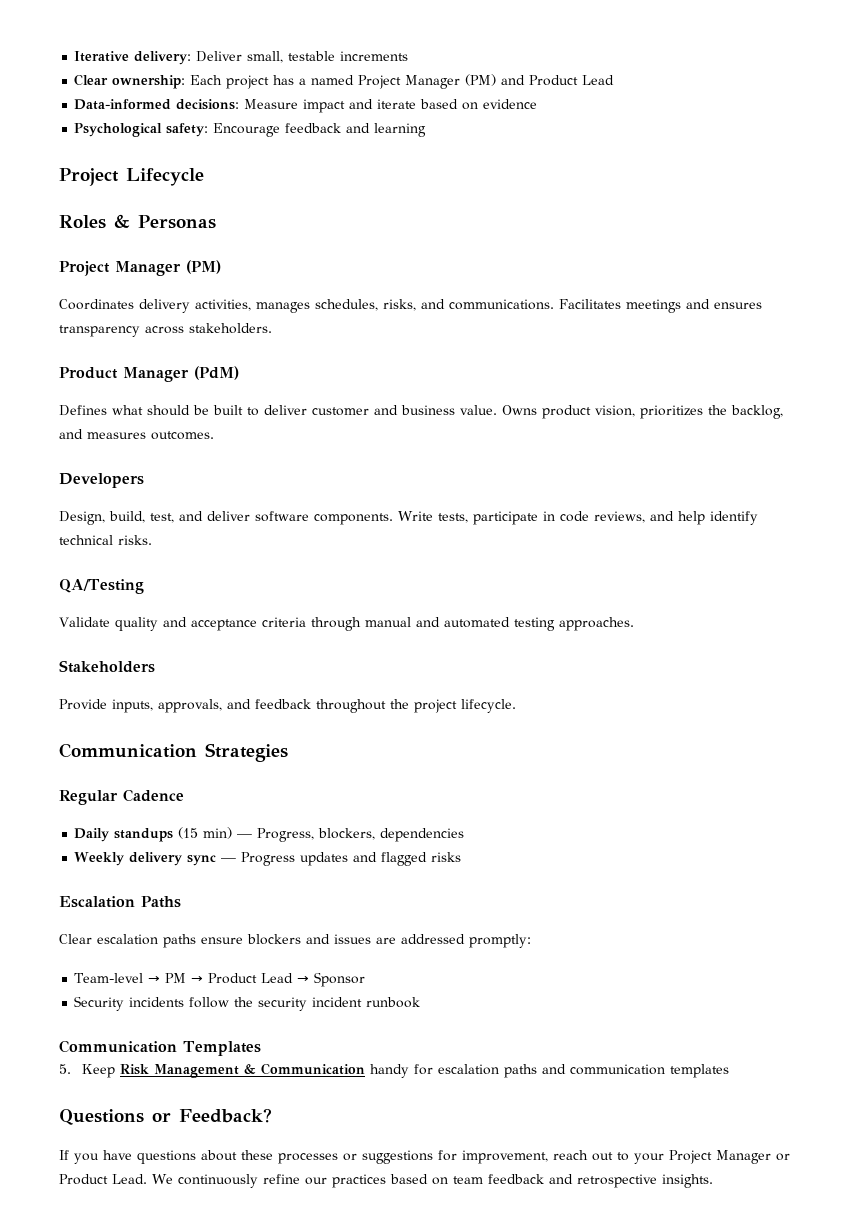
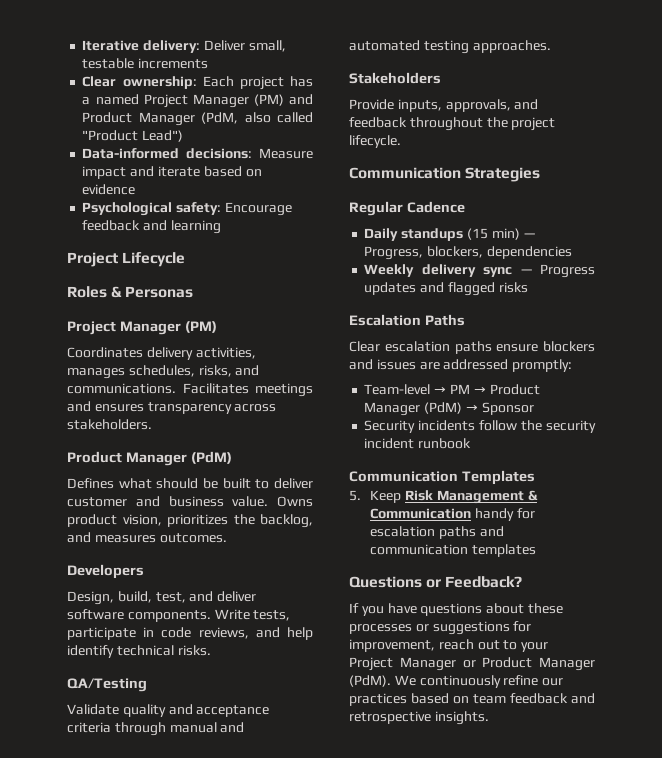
- Clear ownership: Each project has a named Project Manager (PM) and Product Lead
+ Clear ownership: Each project has a named Project Manager (PM) and Product Manager (PdM, also called "Product Lead")
- Team-level → PM → Product Lead → Sponsor
+ Team-level → PM → Product Manager (PdM) → Sponsor
- If you have questions about these processes or suggestions for improvement, reach out to your Project Manager or Product Lead.
+ If you have questions about these processes or suggestions for improvement, reach out to your Project Manager or Product Manager (PdM).

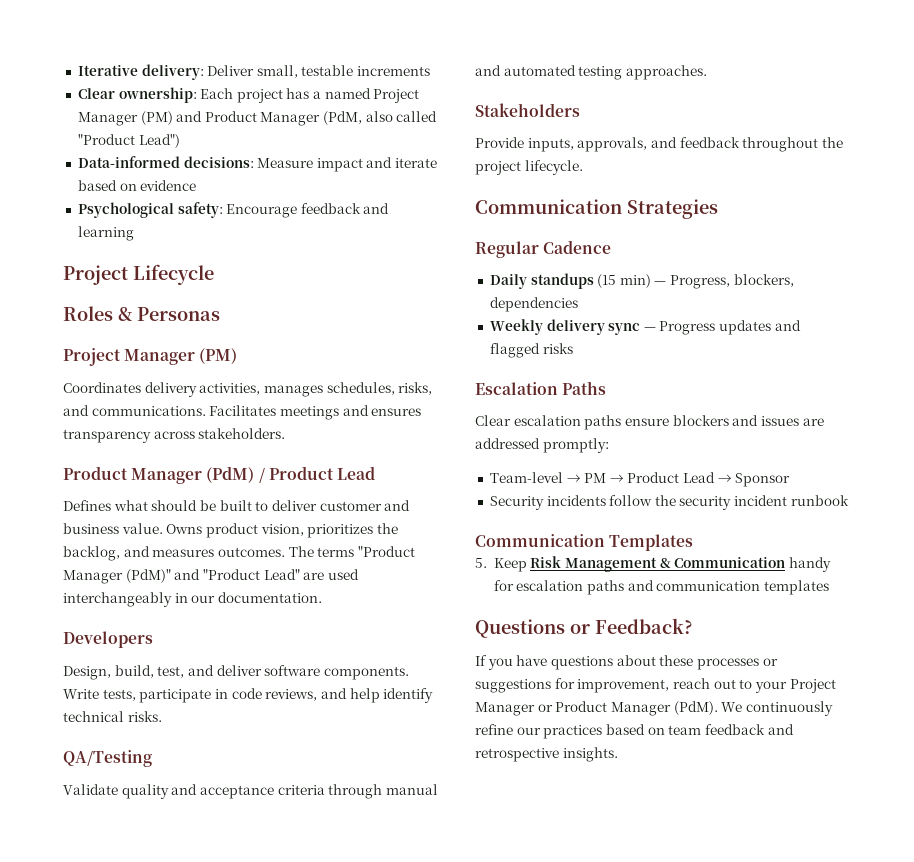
  Facilitates meetings and ensures transparency across stakeholders.
- Product Manager (PdM)
+ Product Manager (PdM) / Product Lead
+ The terms "Product Manager (PdM)" and "Product Lead" are used interchangeably in our documentation.
- Team-level → PM → Product Manager (PdM) → Sponsor
+ Team-level → PM → Product Lead → Sponsor

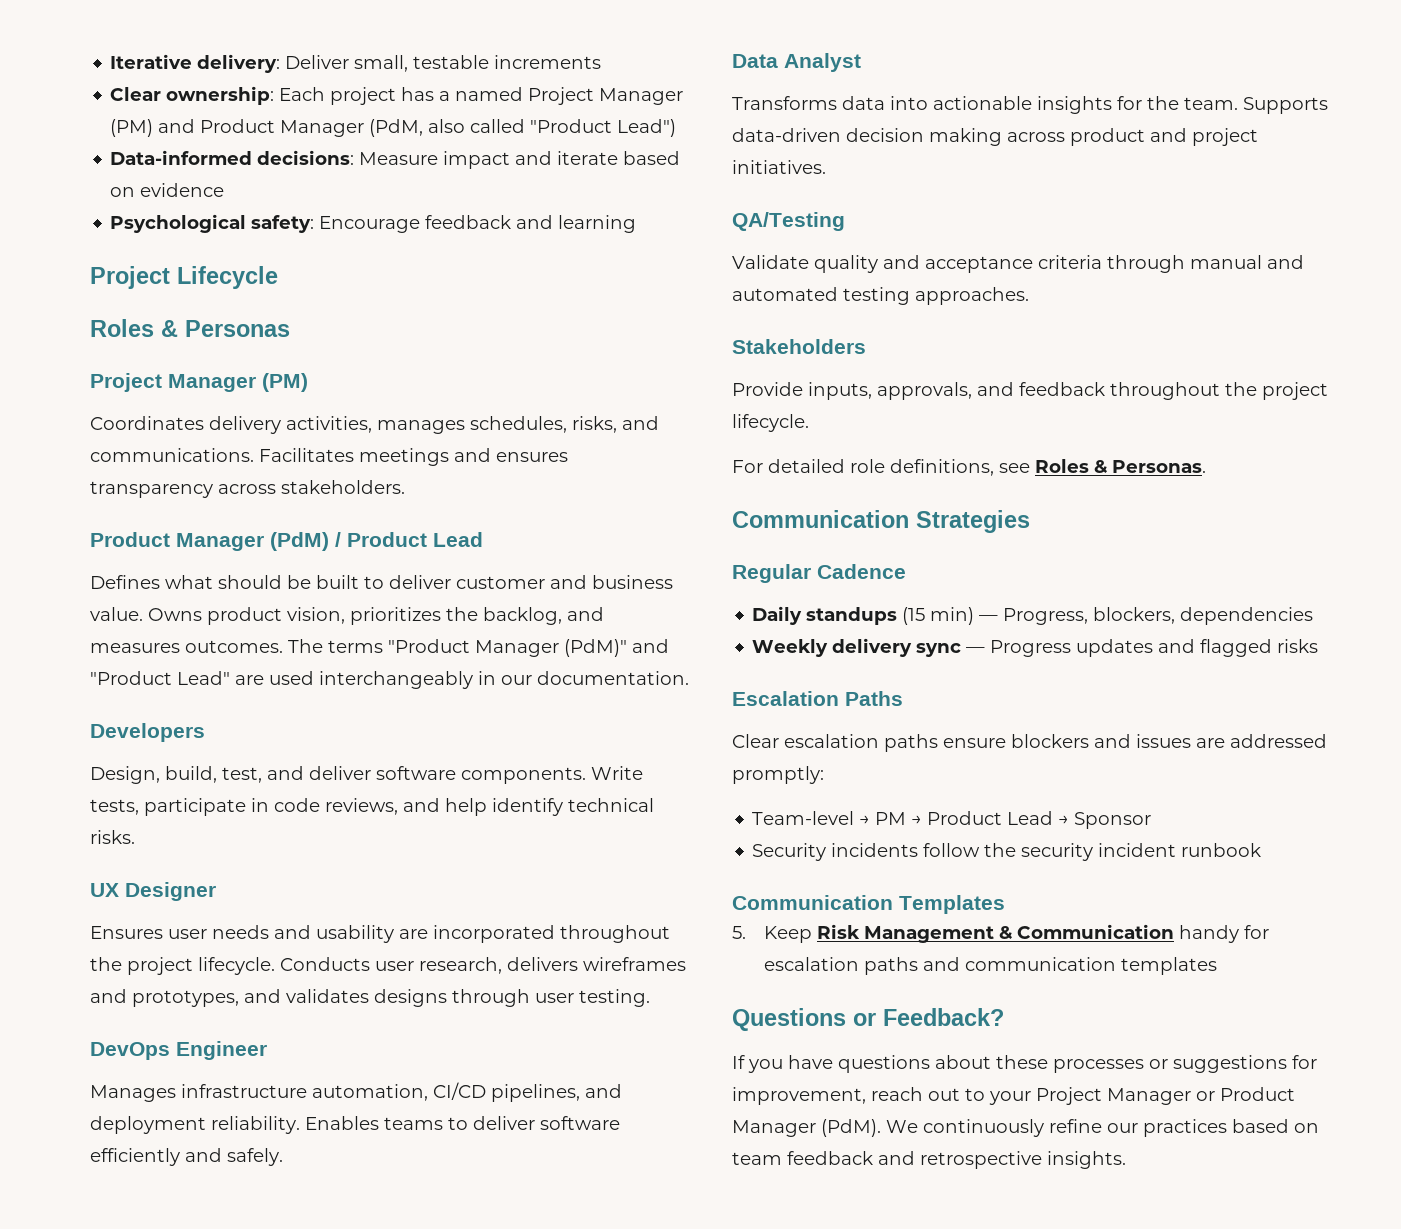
+ UX Designer
+ Ensures user needs and usability are incorporated throughout the project lifecycle. Conducts user research, delivers wireframes and prototypes, and validates designs through user testing.
+ DevOps Engineer
+ Manages infrastructure automation, CI/CD pipelines, and deployment reliability. Enables teams to deliver software efficiently and safely.
+ Data Analyst
+ Transforms data into actionable insights for the team. Supports data-driven decision making across product and project initiatives.
+ For detailed role definitions, see Roles & Personas.

